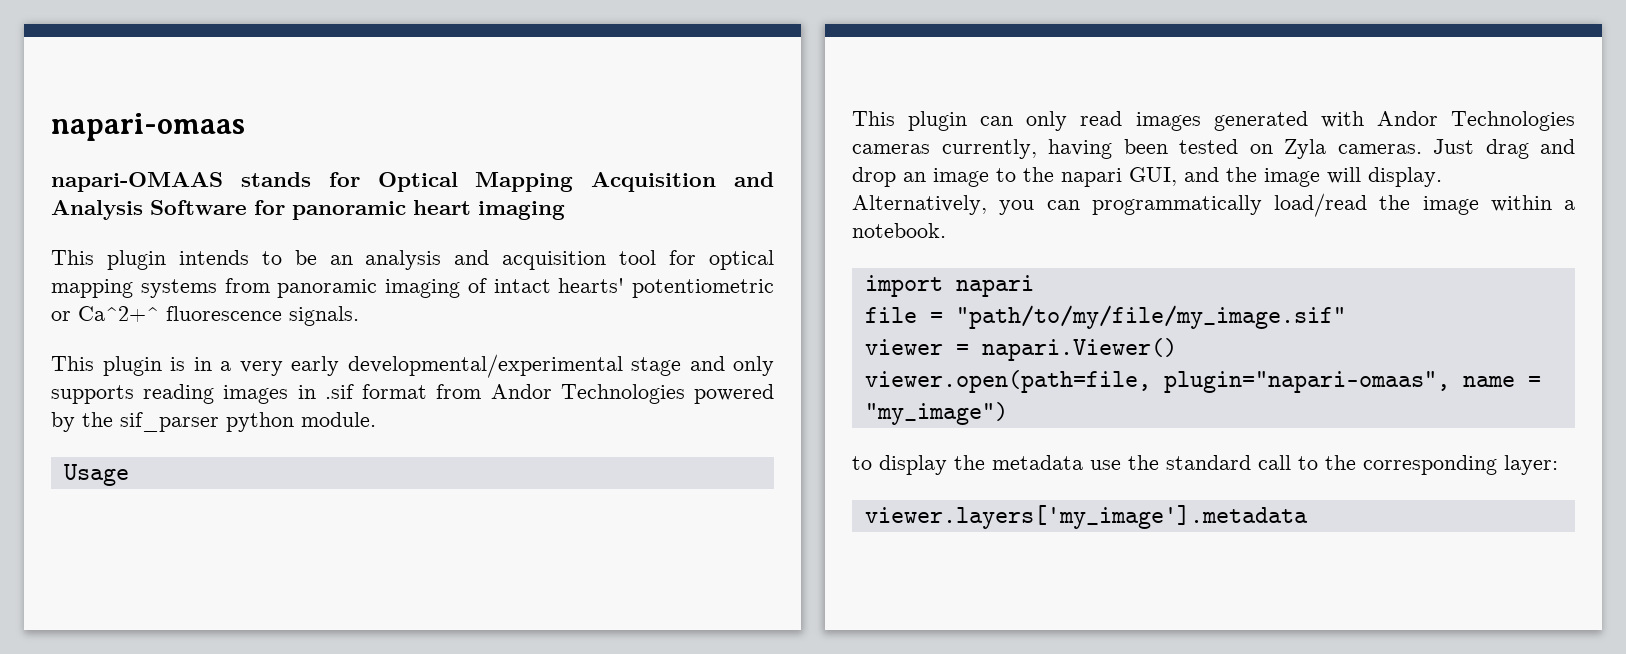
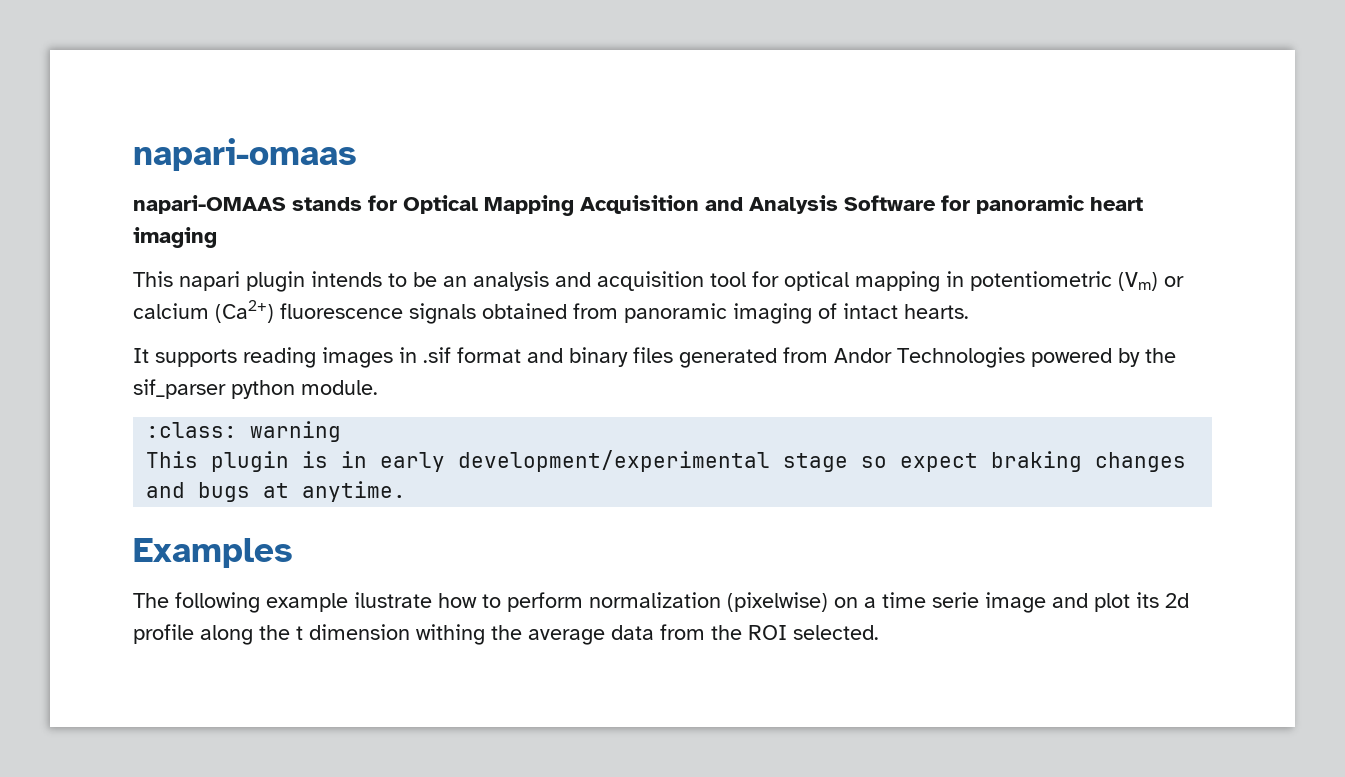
- This plugin intends to be an analysis and acquisition tool for optical mapping systems from panoramic imaging of intact hearts' potentiometric or Ca^2+^ fluorescence signals.
- This plugin is in a very early developmental/experimental stage and only supports reading images in .sif format from Andor Technologies powered by the sif_parser python module.
+ This napari plugin intends to be an analysis and acquisition tool for optical mapping in potentiometric (Vm) or calcium (Ca2+) fluorescence signals obtained from panoramic imaging of intact hearts.
+ It supports reading images in .sif format and binary files generated from Andor Technologies powered by the sif_parser python module.
- Usage
- This plugin can only read images generated with Andor Technologies cameras currently, having been tested on Zyla cameras. Just drag and drop an image to the napari GUI, and the image will display. Alternatively, you can programmatically load/read the image within a notebook.
- import napari
- file = "path/to/my/file/my_image.sif"
- viewer = napari.Viewer()
- viewer.open(path=file, plugin="napari-omaas", name = "my_image")
- to display the metadata use the standard call to the corresponding layer:
- viewer.layers['my_image'].metadata
+ :class: warning
+ This plugin is in early development/experimental stage so expect braking changes and bugs at anytime.
+ Examples
+ The following example ilustrate how to perform normalization (pixelwise) on a time serie image and plot its 2d profile along the t dimension withing the average data from the ROI selected.

